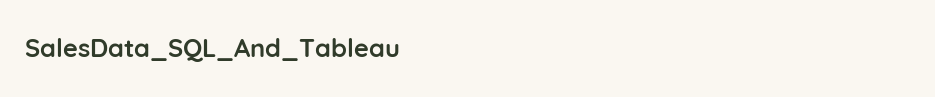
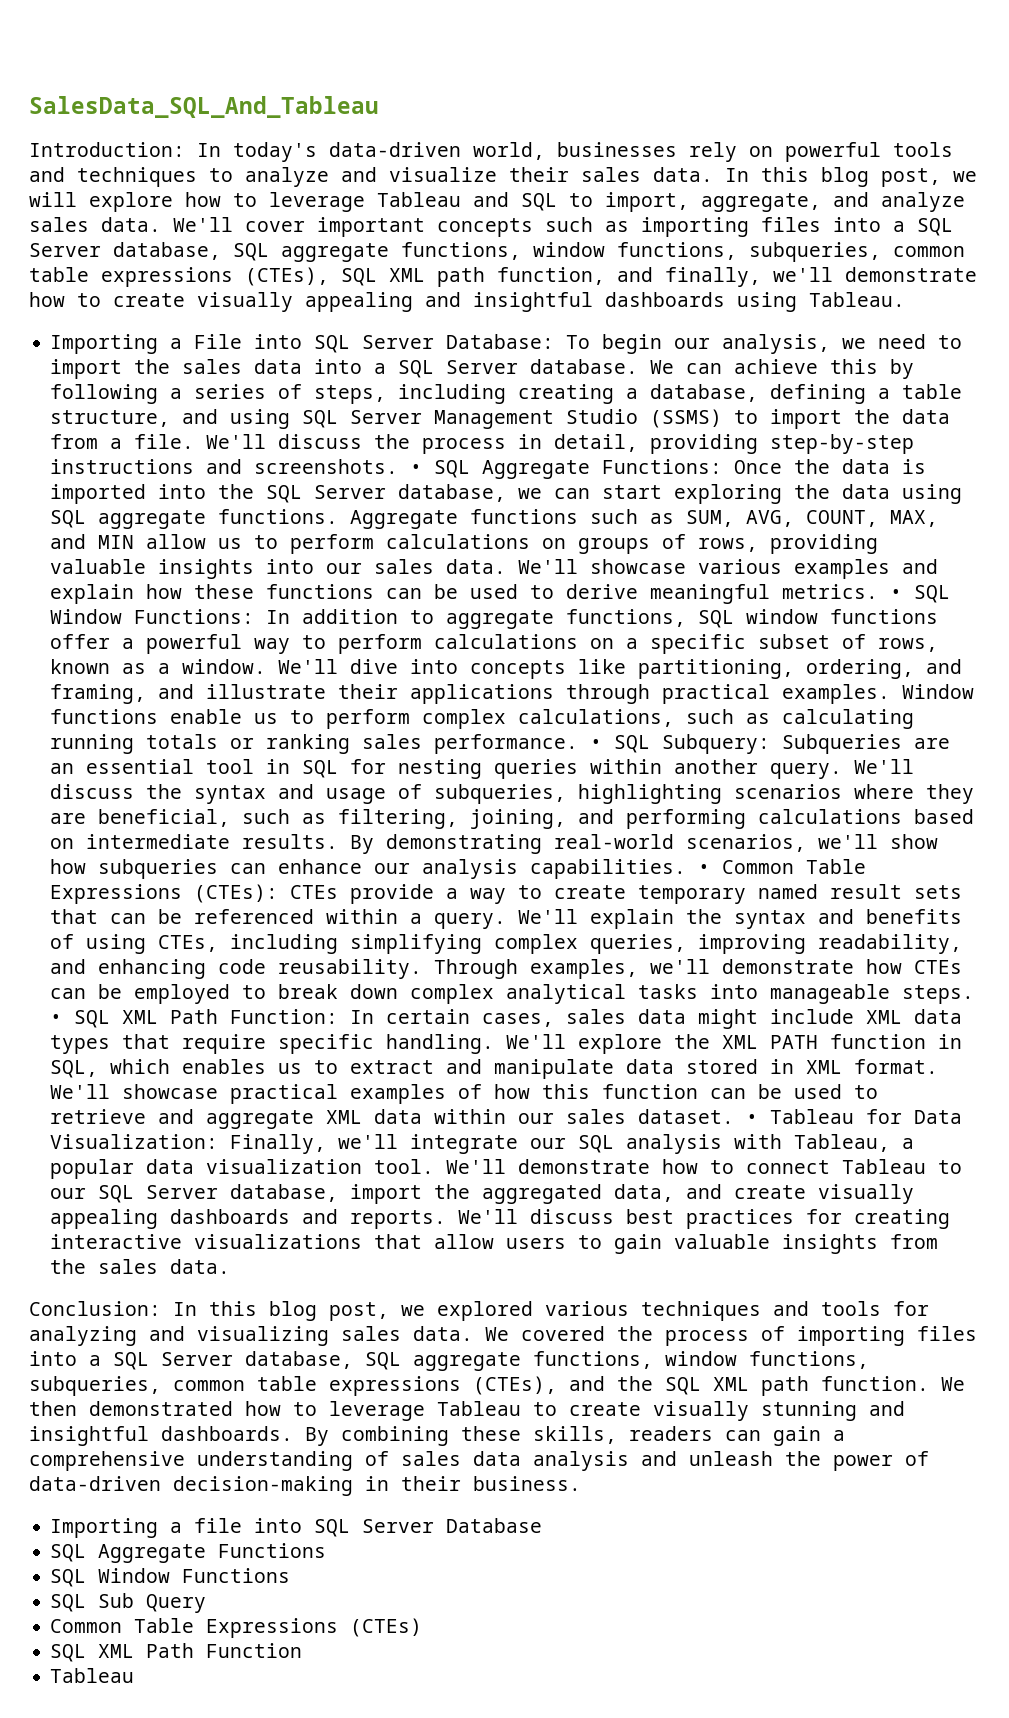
+ Introduction: In today's data-driven world, businesses rely on powerful tools and techniques to analyze and visualize their sales data. In this blog post, we will explore how to leverage Tableau and SQL to import, aggregate, and analyze sales data. We'll cover important concepts such as importing files into a SQL Server database, SQL aggregate functions, window functions, subqueries, common table expressions (CTEs), SQL XML path function, and finally, we'll demonstrate how to create visually appealing and insightful dashboards using Tableau.
+ Importing a File into SQL Server Database: To begin our analysis, we need to import the sales data into a SQL Server database. We can achieve this by following a series of steps, including creating a database, defining a table structure, and using SQL Server Management Studio (SSMS) to import the data from a file. We'll discuss the process in detail, providing step-by-step instructions and screenshots. • SQL Aggregate Functions: Once the data is imported into the SQL Server database, we can start exploring the data using SQL aggregate functions. Aggregate functions such as SUM, AVG, COUNT, MAX, and MIN allow us to perform calculations on groups of rows, providing valuable insights into our sales data. We'll showcase various examples and explain how these functions can be used to derive meaningful metrics. • SQL Window Functions: In addition to aggregate functions, SQL window functions offer a powerful way to perform calculations on a specific subset of rows, known as a window. We'll dive into concepts like partitioning, ordering, and framing, and illustrate their applications through practical examples. Window functions enable us to perform complex calculations, such as calculating running totals or ranking sales performance. • SQL Subquery: Subqueries are an essential tool in SQL for nesting queries within another query. We'll discuss the syntax and usage of subqueries, highlighting scenarios where they are beneficial, such as filtering, joining, and performing calculations based on intermediate results. By demonstrating real-world scenarios, we'll show how subqueries can enhance our analysis capabilities. • Common Table Expressions (CTEs): CTEs provide a way to create temporary named result sets that can be referenced within a query. We'll explain the syntax and benefits of using CTEs, including simplifying complex queries, improving readability, and enhancing code reusability. Through examples, we'll demonstrate how CTEs can be employed to break down complex analytical tasks into manageable steps. • SQL XML Path Function: In certain cases, sales data might include XML data types that require specific handling. We'll explore the XML PATH function in SQL, which enables us to extract and manipulate data stored in XML format. We'll showcase practical examples of how this function can be used to retrieve and aggregate XML data within our sales dataset. • Tableau for Data Visualization: Finally, we'll integrate our SQL analysis with Tableau, a popular data visualization tool. We'll demonstrate how to connect Tableau to our SQL Server database, import the aggregated data, and create visually appealing dashboards and reports. We'll discuss best practices for creating interactive visualizations that allow users to gain valuable insights from the sales data.
+ Conclusion: In this blog post, we explored various techniques and tools for analyzing and visualizing sales data. We covered the process of importing files into a SQL Server database, SQL aggregate functions, window functions, subqueries, common table expressions (CTEs), and the SQL XML path function. We then demonstrated how to leverage Tableau to create visually stunning and insightful dashboards. By combining these skills, readers can gain a comprehensive understanding of sales data analysis and unleash the power of data-driven decision-making in their business.
+ Importing a file into SQL Server Database
+ SQL Aggregate Functions
+ SQL Window Functions
+ SQL Sub Query
+ Common Table Expressions (CTEs)
+ SQL XML Path Function
+ Tableau

